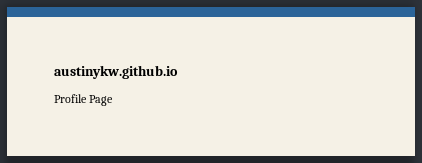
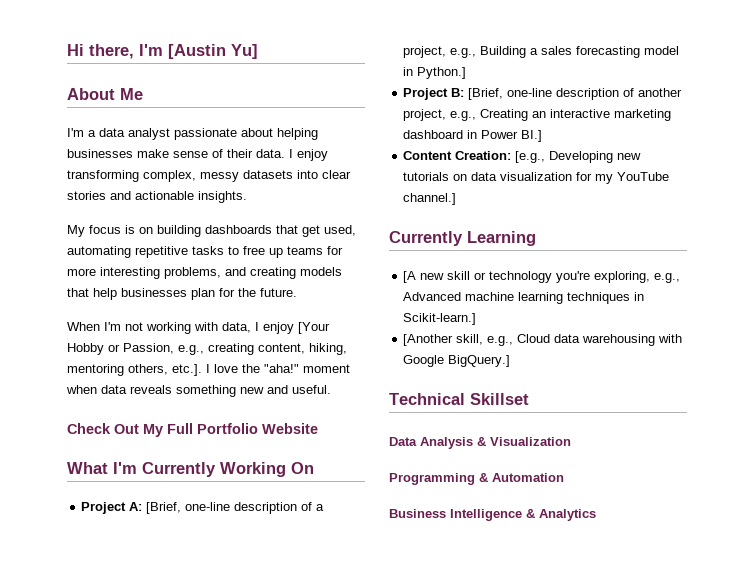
- austinykw.github.io
- Profile Page
+ Hi there, I'm [Austin Yu]
+ About Me
+ I'm a data analyst passionate about helping businesses make sense of their data. I enjoy transforming complex, messy datasets into clear stories and actionable insights.
+ My focus is on building dashboards that get used, automating repetitive tasks to free up teams for more interesting problems, and creating models that help businesses plan for the future.
+ When I'm not working with data, I enjoy [Your Hobby or Passion, e.g., creating content, hiking, mentoring others, etc.]. I love the "aha!" moment when data reveals something new and useful.
+ Check Out My Full Portfolio Website
+ What I'm Currently Working On
+ Project A: [Brief, one-line description of a project, e.g., Building a sales forecasting model in Python.]
+ Project B: [Brief, one-line description of another project, e.g., Creating an interactive marketing dashboard in Power BI.]
+ Content Creation: [e.g., Developing new tutorials on data visualization for my YouTube channel.]
+ Currently Learning
+ [A new skill or technology you're exploring, e.g., Advanced machine learning techniques in Scikit-learn.]
+ [Another skill, e.g., Cloud data warehousing with Google BigQuery.]
+ Technical Skillset
+ Data Analysis & Visualization
+ Programming & Automation
+ Business Intelligence & Analytics

